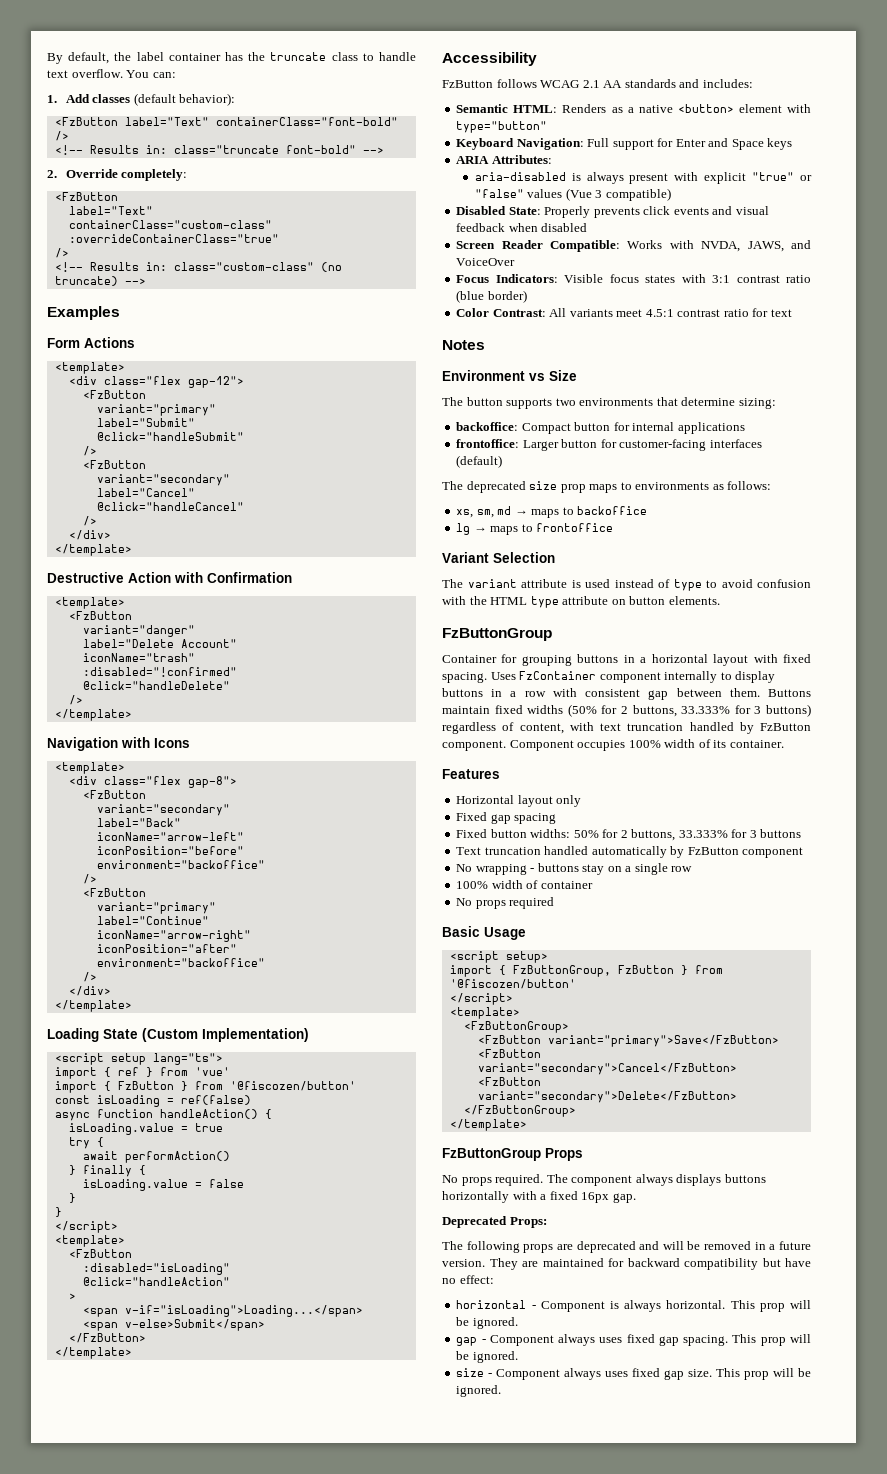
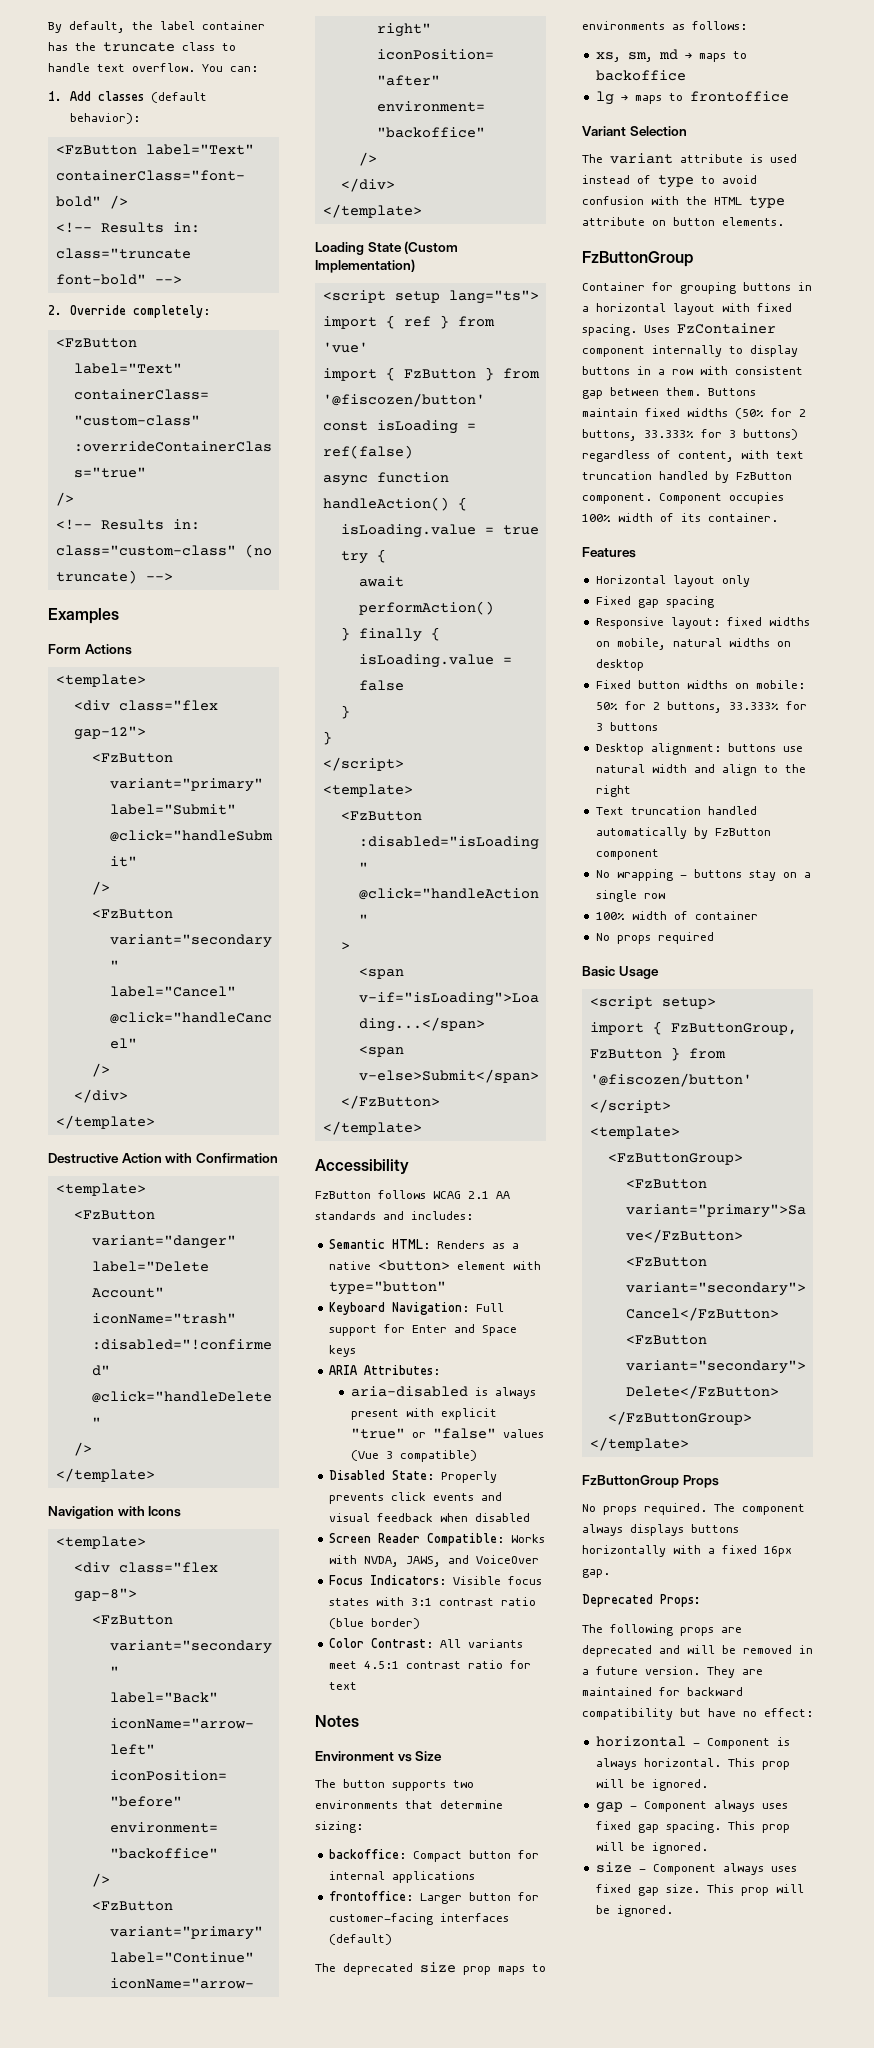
+ Responsive layout: fixed widths on mobile, natural widths on desktop
- Fixed button widths: 50% for 2 buttons, 33.333% for 3 buttons
+ Fixed button widths on mobile: 50% for 2 buttons, 33.333% for 3 buttons
+ Desktop alignment: buttons use natural width and align to the right

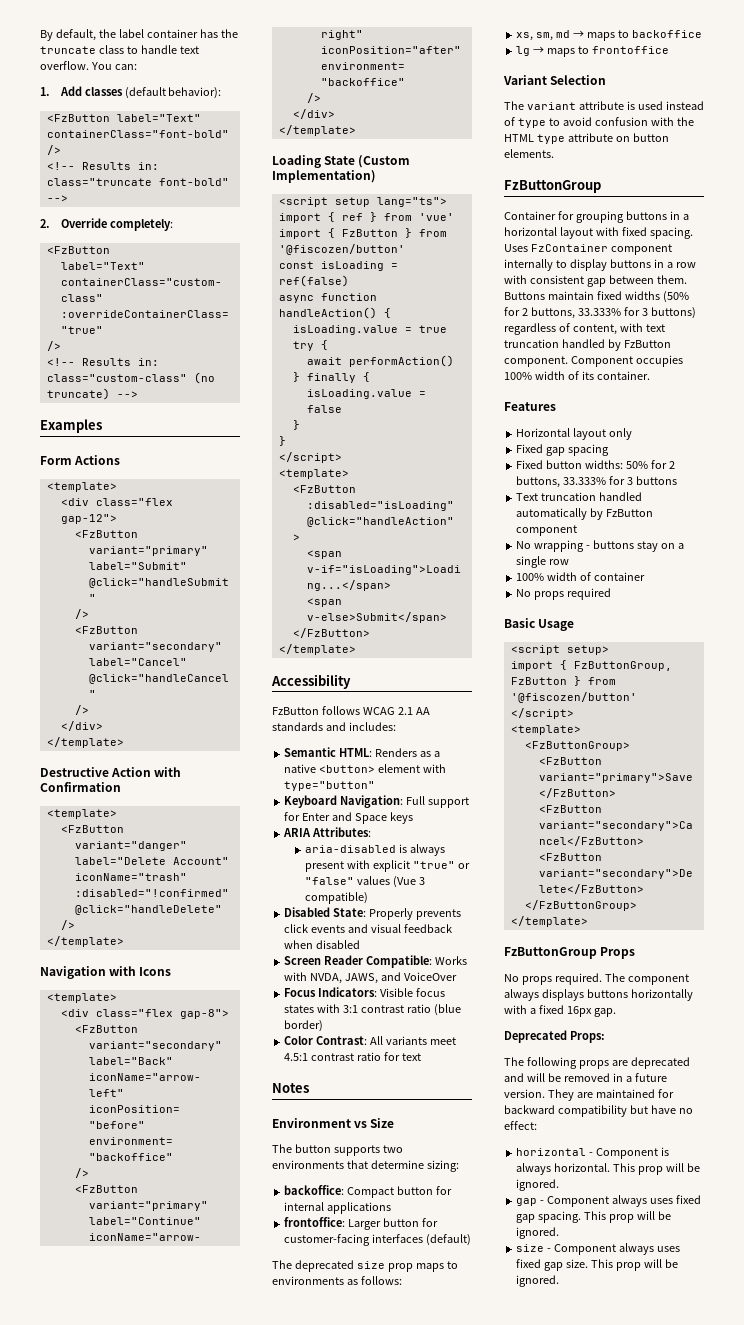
- Responsive layout: fixed widths on mobile, natural widths on desktop
- Fixed button widths on mobile: 50% for 2 buttons, 33.333% for 3 buttons
+ Fixed button widths: 50% for 2 buttons, 33.333% for 3 buttons
- Desktop alignment: buttons use natural width and align to the right

